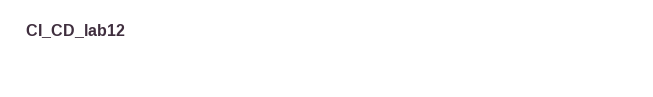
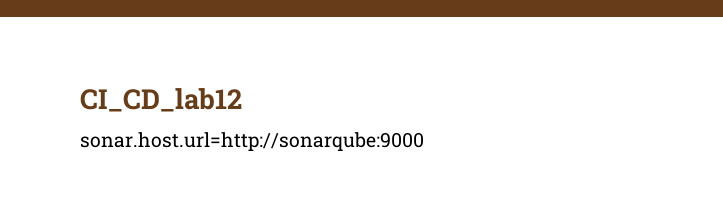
+ sonar.host.url=http://sonarqube:9000

